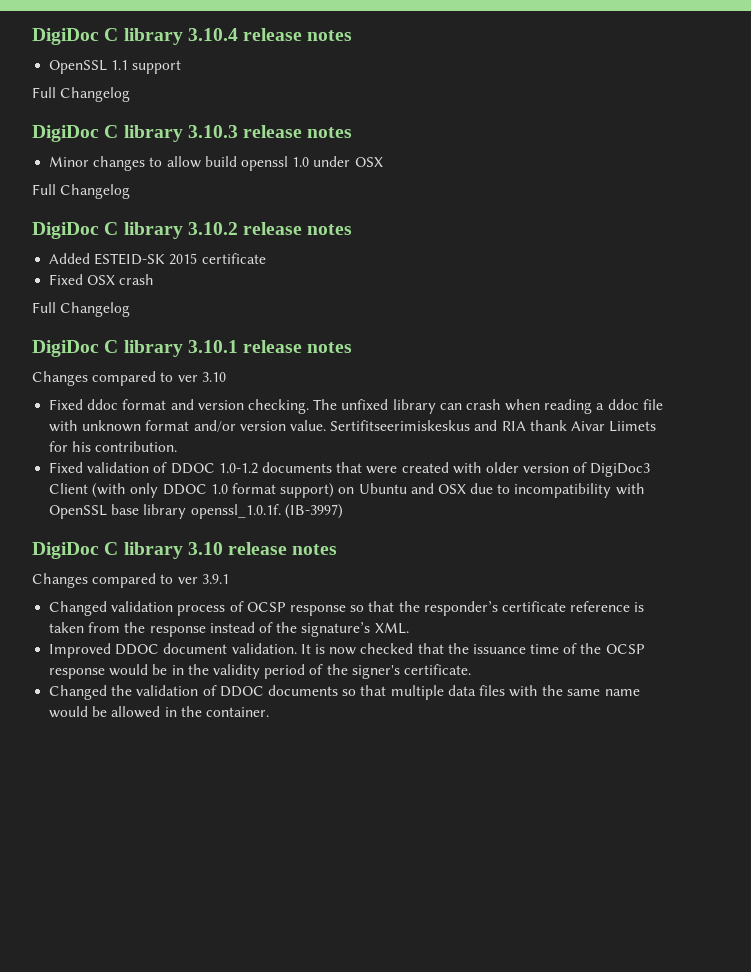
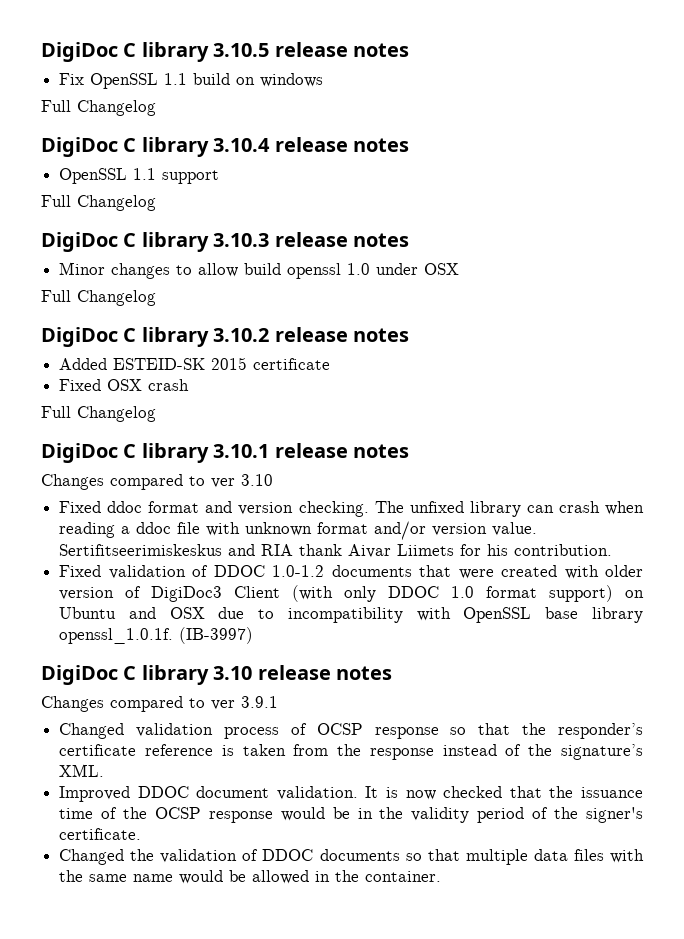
+ DigiDoc C library 3.10.5 release notes
+ Fix OpenSSL 1.1 build on windows
+ Full Changelog

